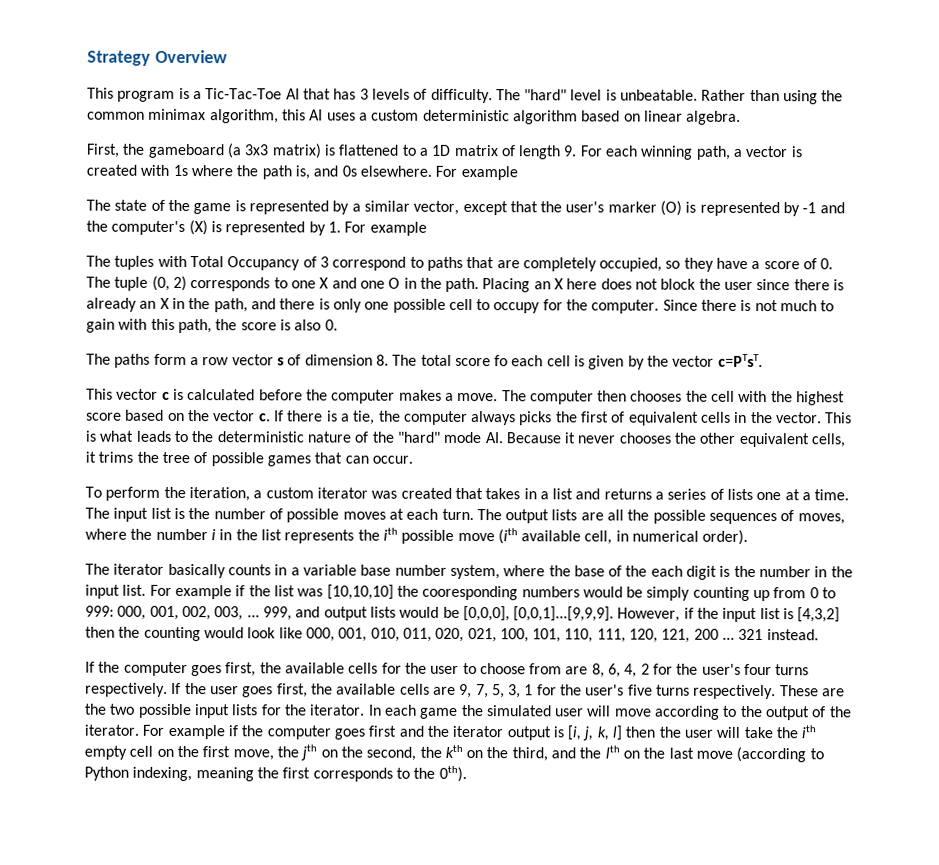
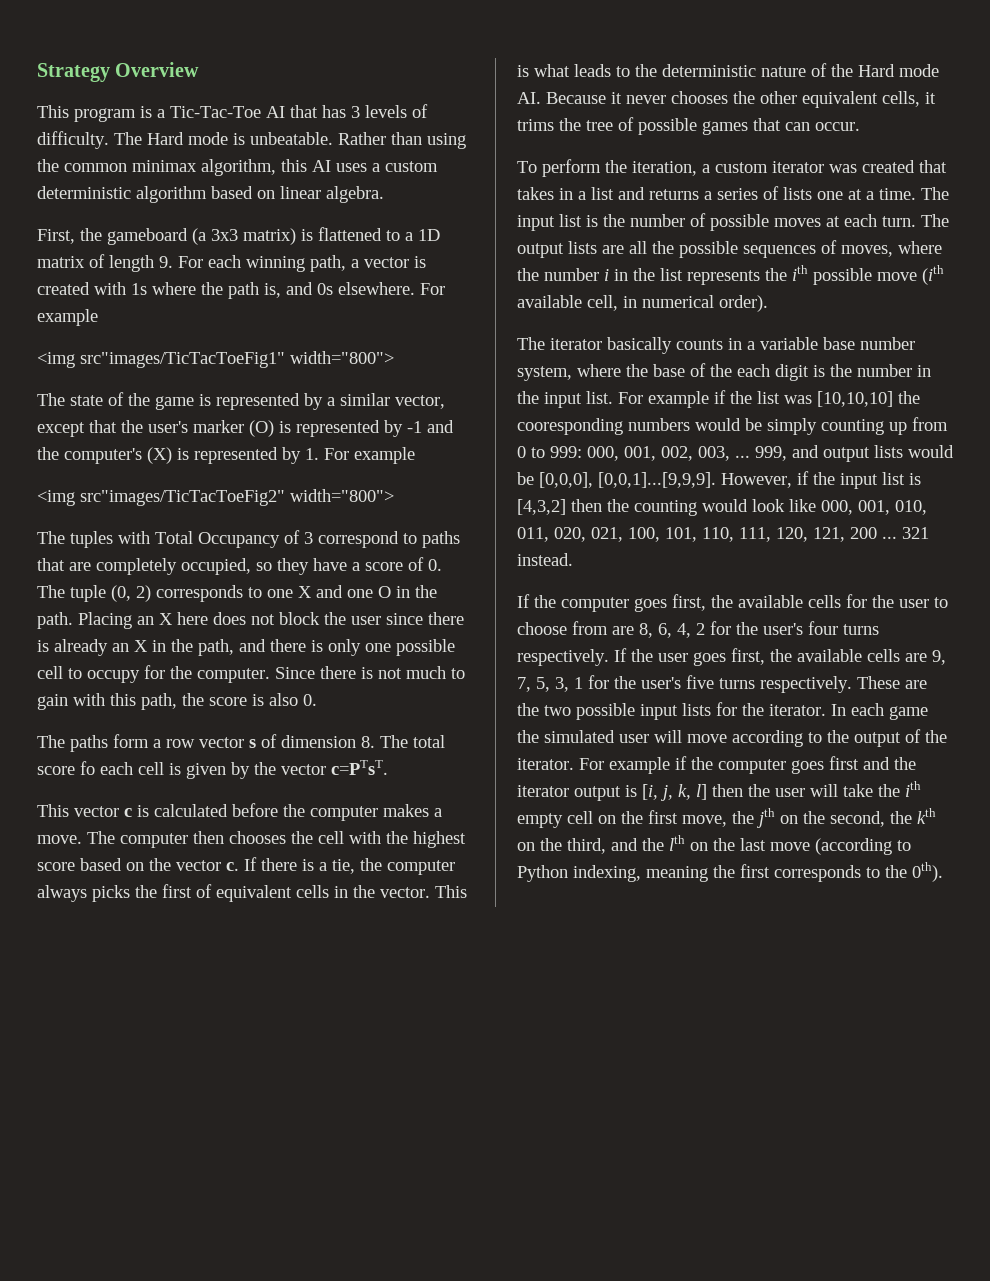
- The "hard" level is unbeatable.
+ The Hard mode is unbeatable.
+ <img src"images/TicTacToeFig1" width="800">
+ <img src"images/TicTacToeFig2" width="800">
- This is what leads to the deterministic nature of the "hard" mode AI. Because it never chooses the other equivalent cells, it trims the tree of possible games that can occur.
+ This is what leads to the deterministic nature of the Hard mode AI. Because it never chooses the other equivalent cells, it trims the tree of possible games that can occur.

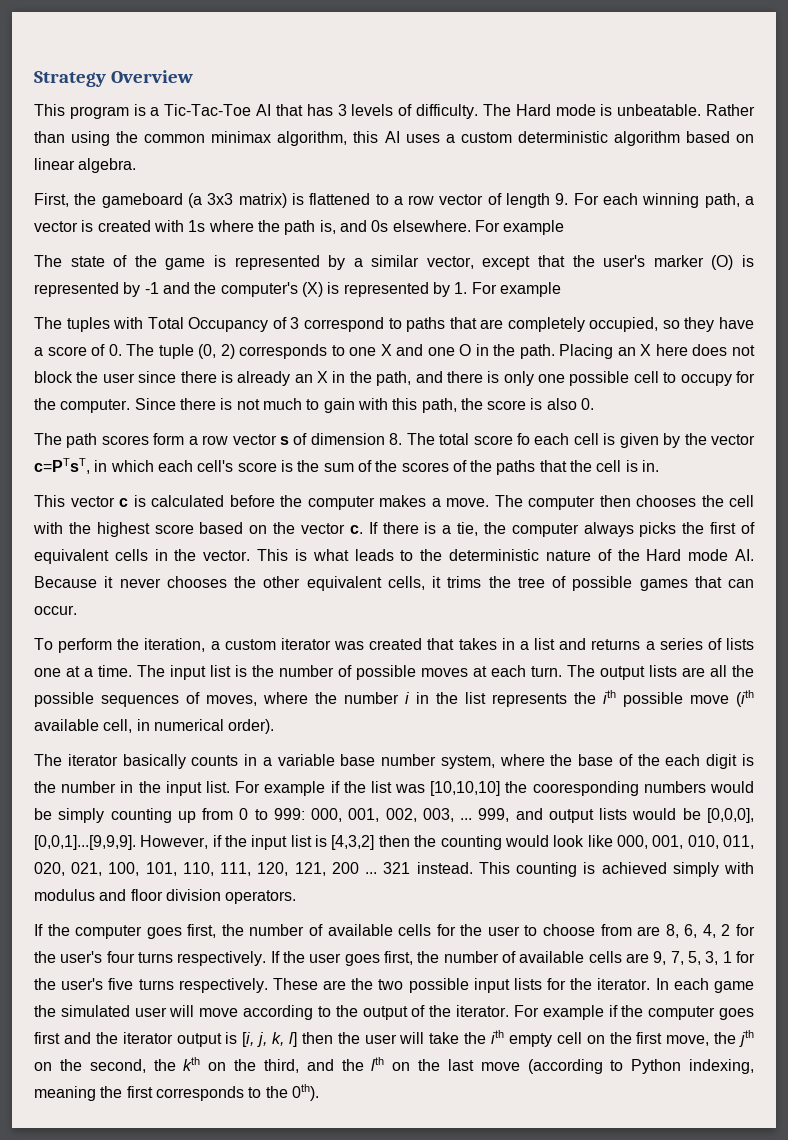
- First, the gameboard (a 3x3 matrix) is flattened to a 1D matrix of length 9. For each winning path, a vector is created with 1s where the path is, and 0s elsewhere.
+ First, the gameboard (a 3x3 matrix) is flattened to a row vector of length 9. For each winning path, a vector is created with 1s where the path is, and 0s elsewhere.
- <img src"images/TicTacToeFig1" width="800">
- <img src"images/TicTacToeFig2" width="800">
- The paths form a row vector s of dimension 8. The total score fo each cell is given by the vector c=PTsT.
+ The path scores form a row vector s of dimension 8. The total score fo each cell is given by the vector c=PTsT, in which each cell's score is the sum of the scores of the paths that the cell is in.
+ This counting is achieved simply with modulus and floor division operators.
- If the computer goes first, the available cells for the user to choose from are 8, 6, 4, 2 for the user's four turns respectively.
+ If the computer goes first, the number of available cells for the user to choose from are 8, 6, 4, 2 for the user's four turns respectively.
- If the user goes first, the available cells are 9, 7, 5, 3, 1 for the user's five turns respectively.
+ If the user goes first, the number of available cells are 9, 7, 5, 3, 1 for the user's five turns respectively.

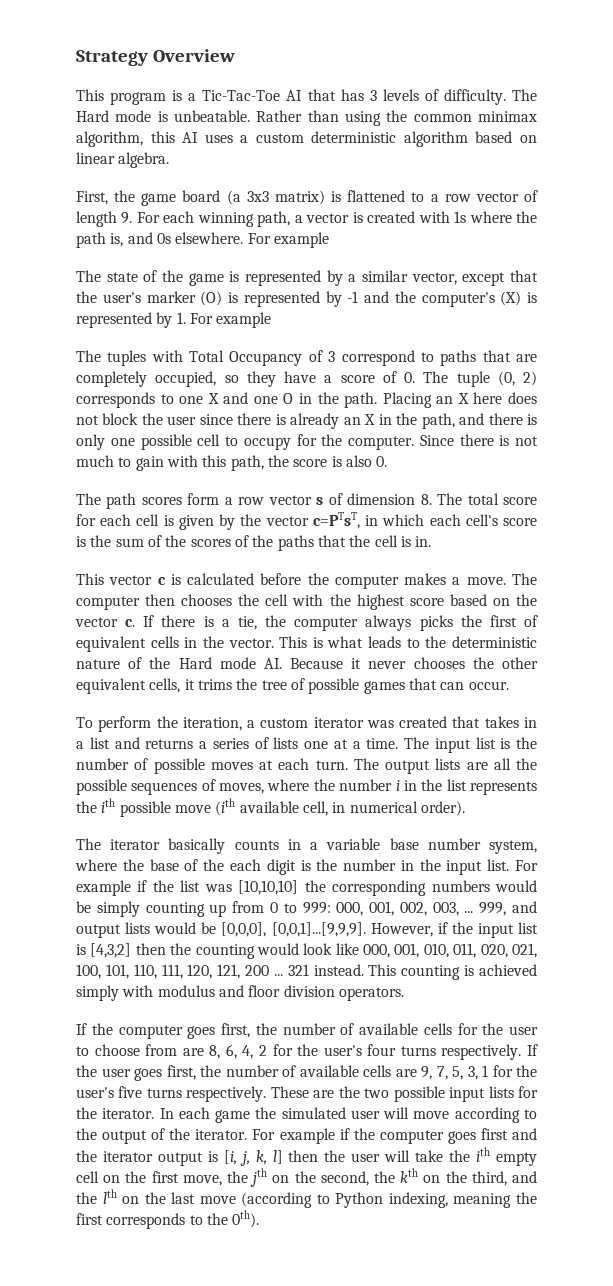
- First, the gameboard (a 3x3 matrix) is flattened to a row vector of length 9. For each winning path, a vector is created with 1s where the path is, and 0s elsewhere.
+ First, the game board (a 3x3 matrix) is flattened to a row vector of length 9. For each winning path, a vector is created with 1s where the path is, and 0s elsewhere.
- The path scores form a row vector s of dimension 8. The total score fo each cell is given by the vector c=PTsT, in which each cell's score is the sum of the scores of the paths that the cell is in.
+ The path scores form a row vector s of dimension 8. The total score for each cell is given by the vector c=PTsT, in which each cell's score is the sum of the scores of the paths that the cell is in.
- For example if the list was [10,10,10] the cooresponding numbers would be simply counting up from 0 to 999: 000, 001, 002, 003, ...
+ For example if the list was [10,10,10] the corresponding numbers would be simply counting up from 0 to 999: 000, 001, 002, 003, ...

